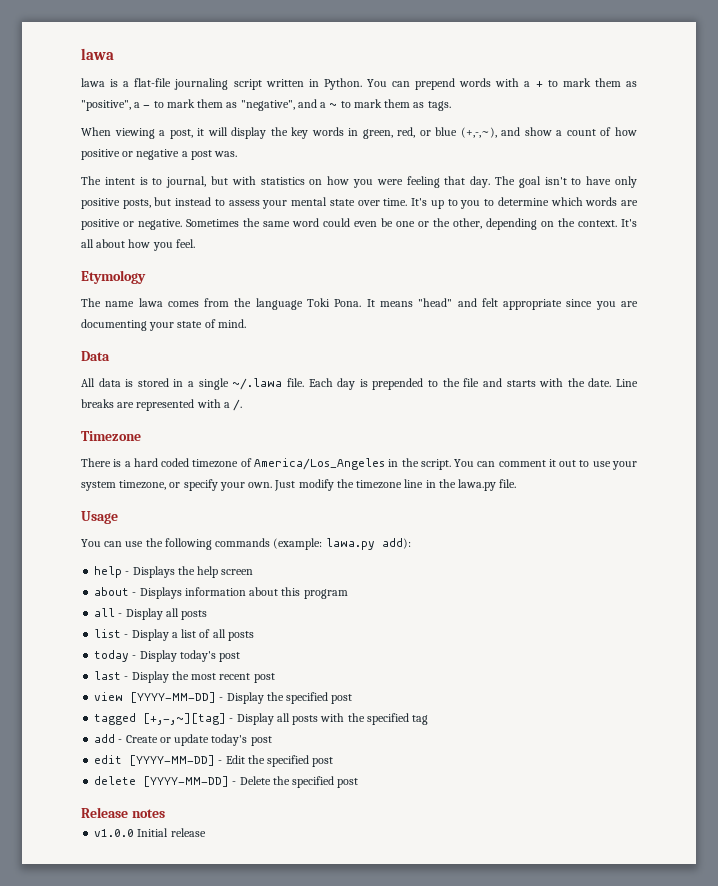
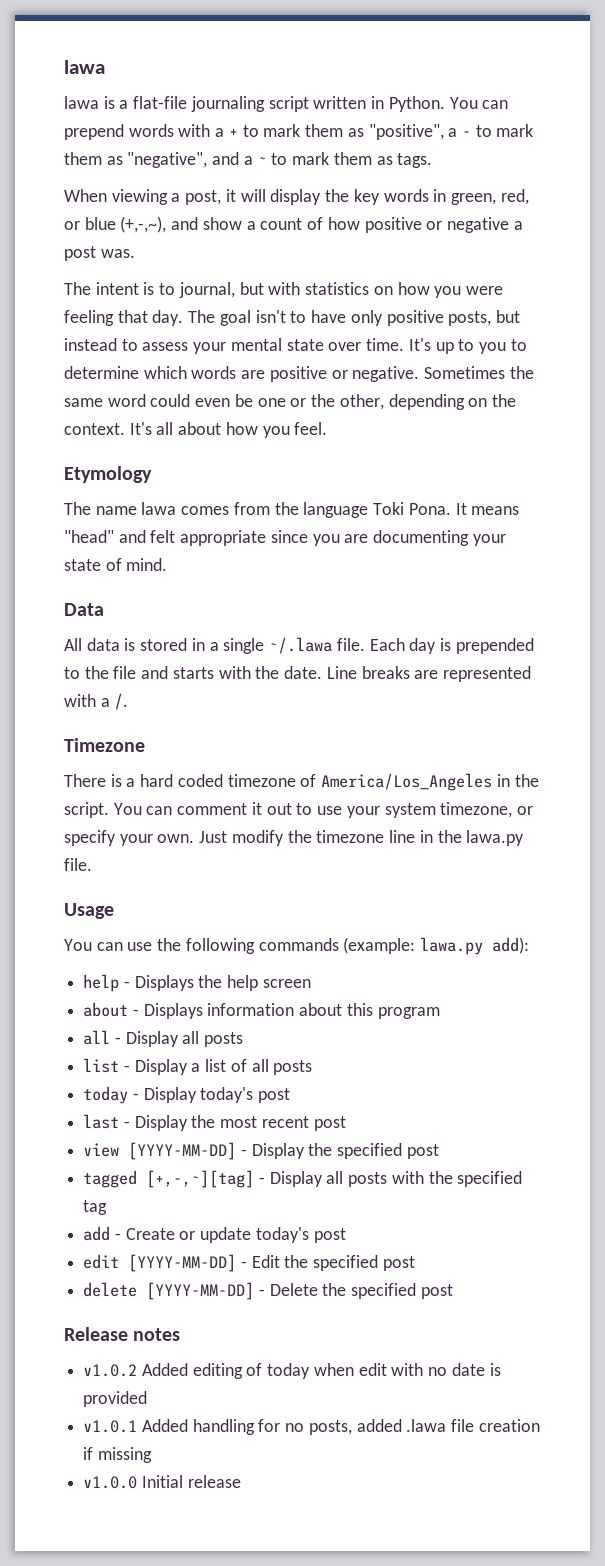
+ v1.0.2 Added editing of today when edit with no date is provided
+ v1.0.1 Added handling for no posts, added .lawa file creation if missing

